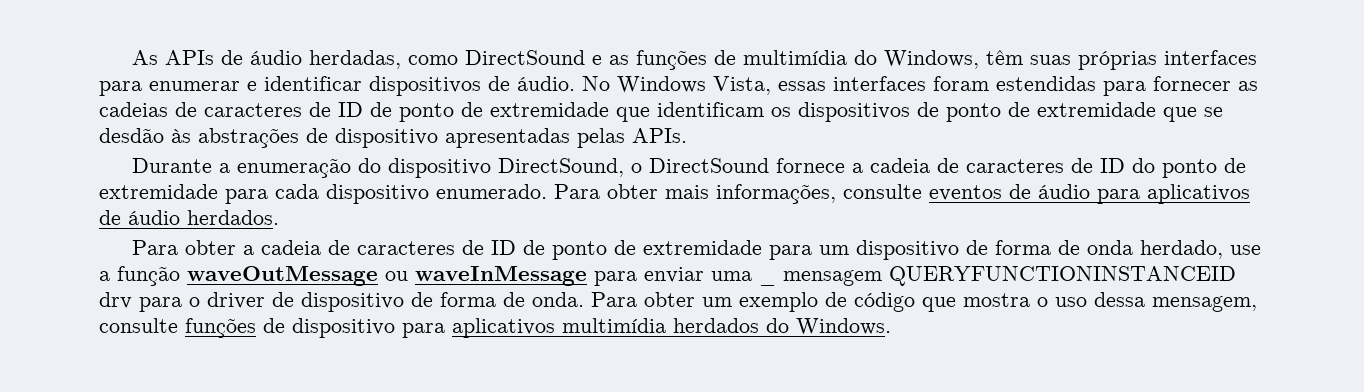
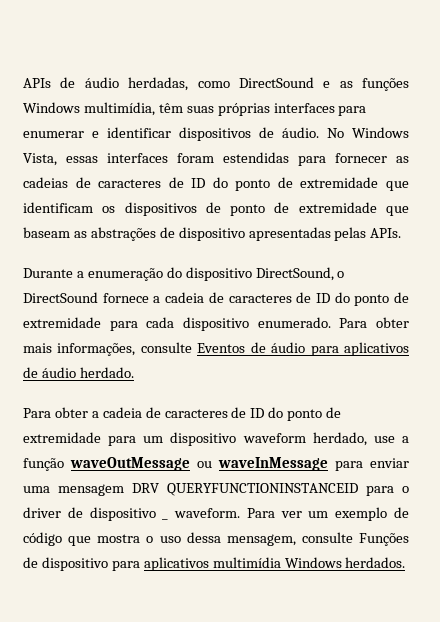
- As APIs de áudio herdadas, como DirectSound e as funções de multimídia do Windows, têm suas próprias interfaces para enumerar e identificar dispositivos de áudio.
+ APIs de áudio herdadas, como DirectSound e as funções Windows multimídia, têm suas próprias interfaces para enumerar e identificar dispositivos de áudio.
- No Windows Vista, essas interfaces foram estendidas para fornecer as cadeias de caracteres de ID de ponto de extremidade que identificam os dispositivos de ponto de extremidade que se desdão às abstrações de dispositivo apresentadas pelas APIs.
+ No Windows Vista, essas interfaces foram estendidas para fornecer as cadeias de caracteres de ID do ponto de extremidade que identificam os dispositivos de ponto de extremidade que baseam as abstrações de dispositivo apresentadas pelas APIs.
- Para obter mais informações, consulte eventos de áudio para aplicativos de áudio herdados.
+ Para obter mais informações, consulte Eventos de áudio para aplicativos de áudio herdado.
- Para obter a cadeia de caracteres de ID de ponto de extremidade para um dispositivo de forma de onda herdado, use a função waveOutMessage ou waveInMessage para enviar uma _ mensagem QUERYFUNCTIONINSTANCEID drv para o driver de dispositivo de forma de onda. Para obter um exemplo de código que mostra o uso dessa mensagem, consulte funções de dispositivo para aplicativos multimídia herdados do Windows.
+ Para obter a cadeia de caracteres de ID do ponto de extremidade para um dispositivo waveform herdado, use a função waveOutMessage ou waveInMessage para enviar uma mensagem DRV QUERYFUNCTIONINSTANCEID para o driver de dispositivo _ waveform. Para ver um exemplo de código que mostra o uso dessa mensagem, consulte Funções de dispositivo para aplicativos multimídia Windows herdados.

